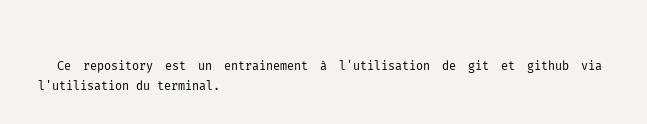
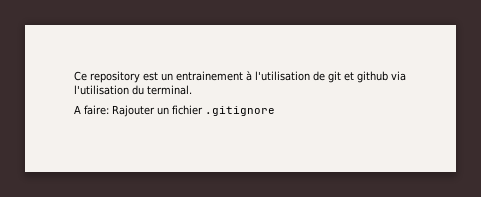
+ A faire: Rajouter un fichier .gitignore

